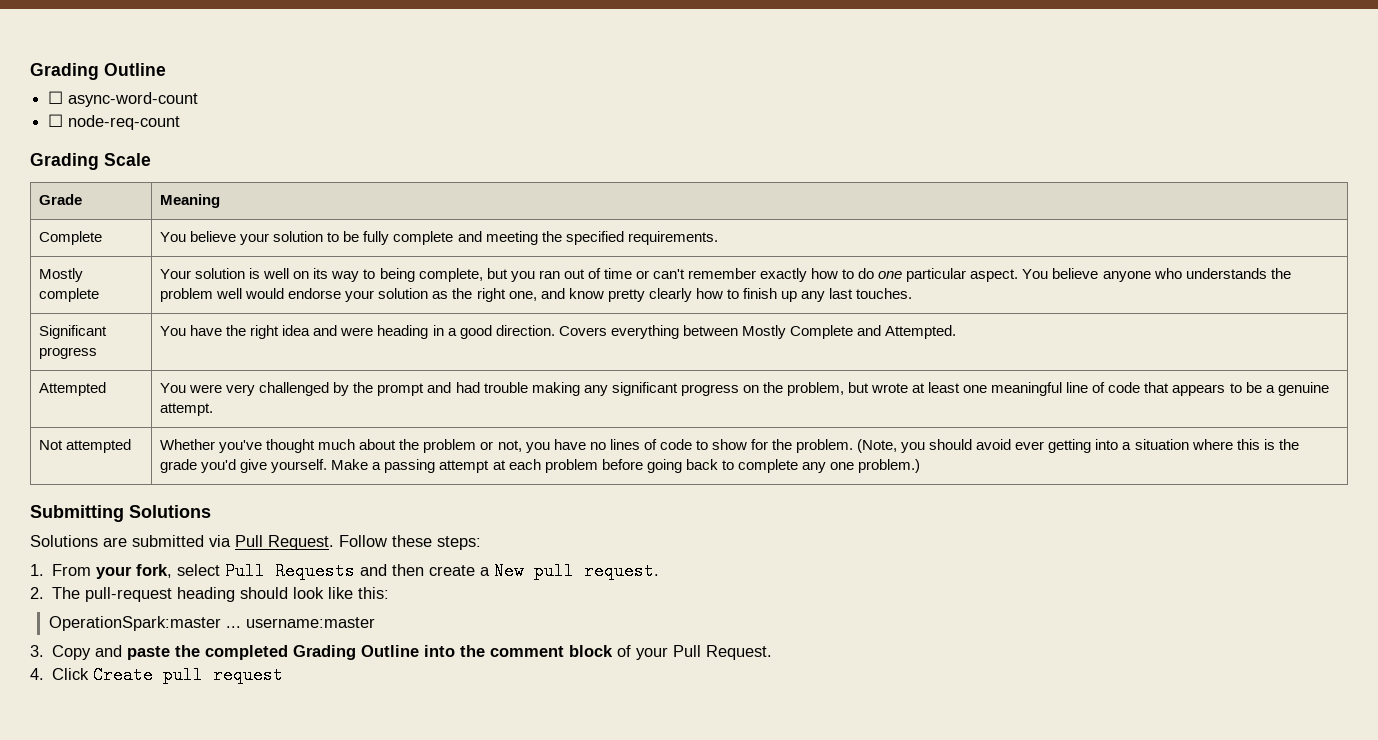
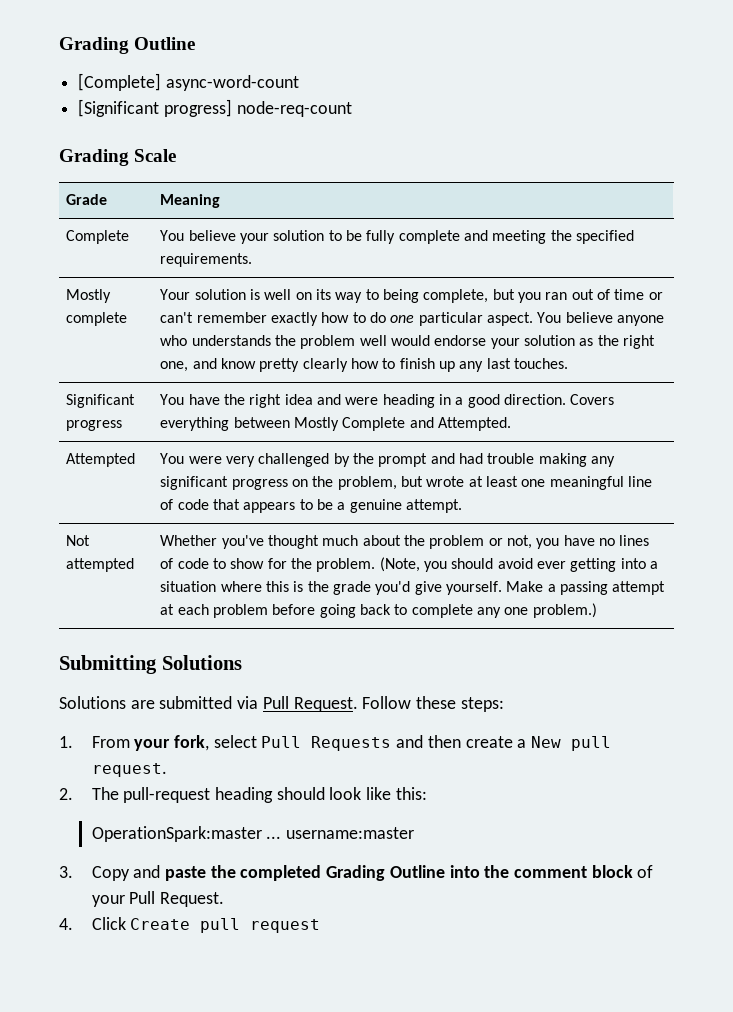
- ☐ async-word-count
+ [Complete] async-word-count
- ☐ node-req-count
+ [Significant progress] node-req-count

